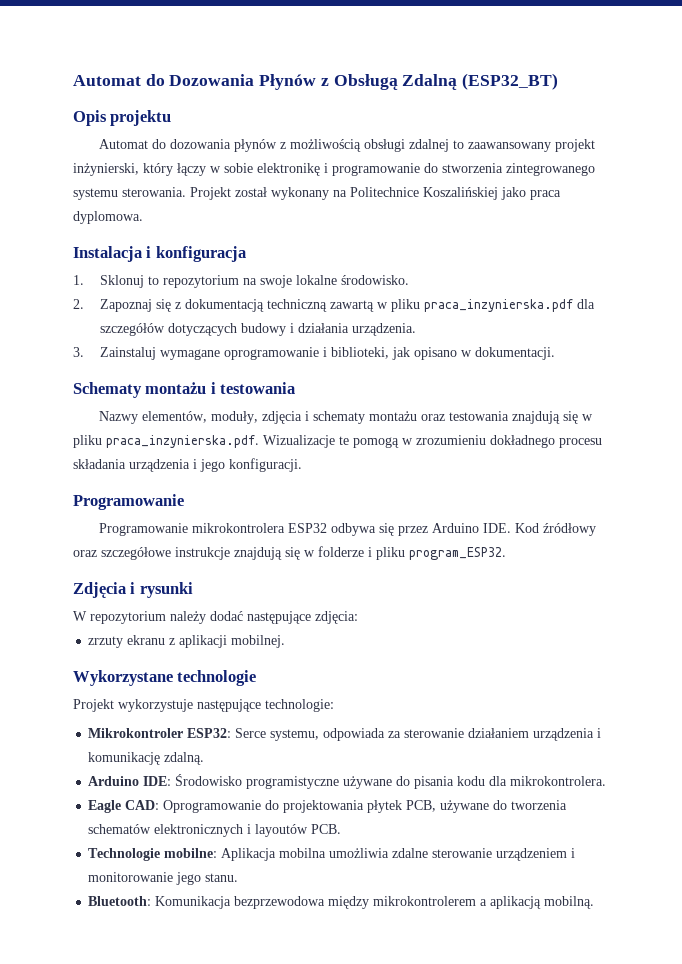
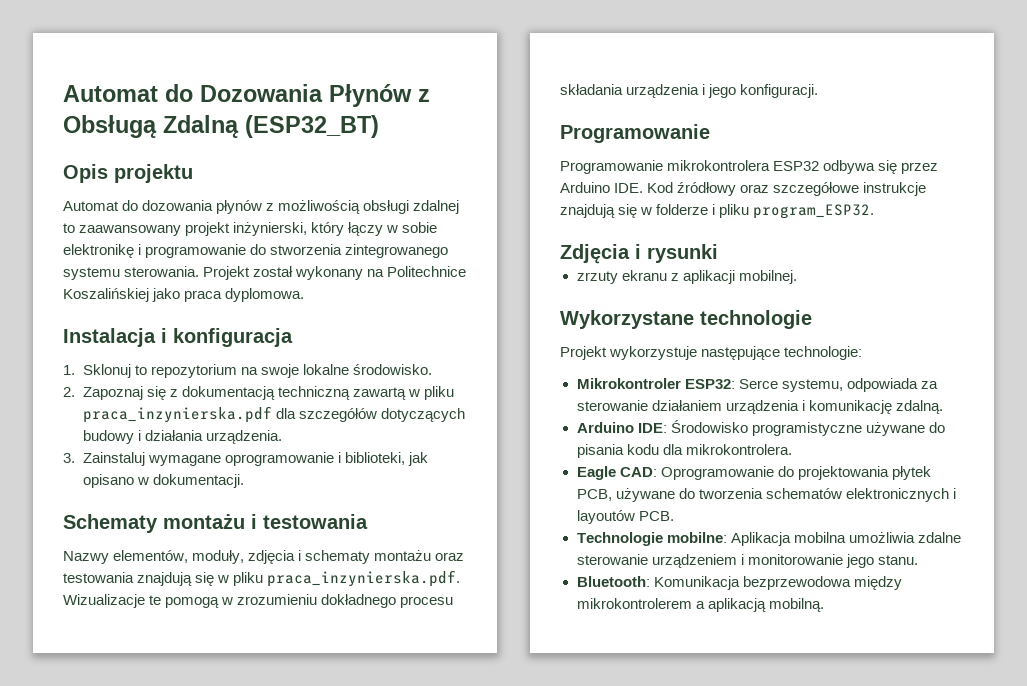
- W repozytorium należy dodać następujące zdjęcia:

